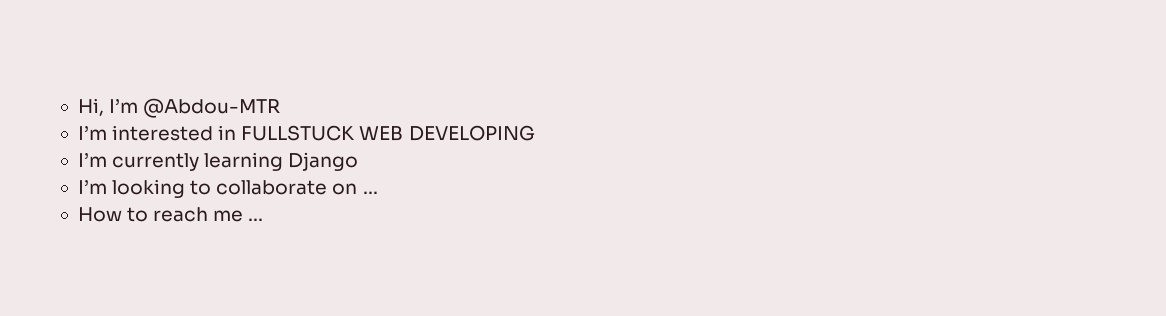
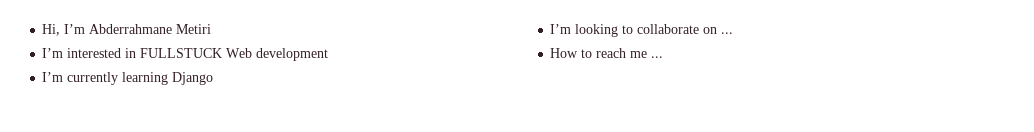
- Hi, I’m @Abdou-MTR
+ Hi, I’m Abderrahmane Metiri
- I’m interested in FULLSTUCK WEB DEVELOPING
+ I’m interested in FULLSTUCK Web development

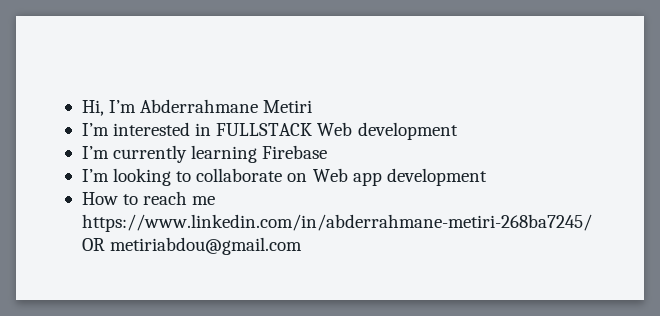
- I’m interested in FULLSTUCK Web development
+ I’m interested in FULLSTACK Web development
- I’m currently learning Django
+ I’m currently learning Firebase
- I’m looking to collaborate on ...
+ I’m looking to collaborate on Web app development
- How to reach me ...
+ How to reach me https://www.linkedin.com/in/abderrahmane-metiri-268ba7245/ OR metiriabdou@gmail.com

